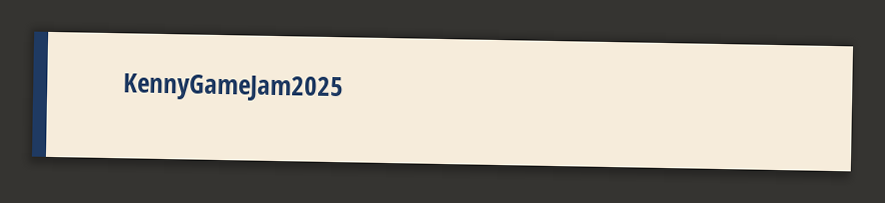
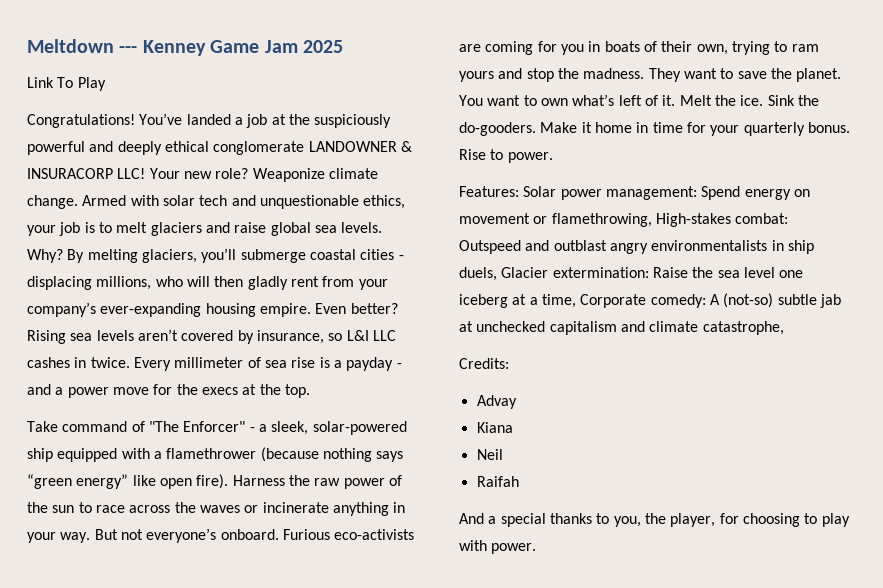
- KennyGameJam2025
+ Meltdown --- Kenney Game Jam 2025
+ Link To Play
+ Congratulations! You’ve landed a job at the suspiciously powerful and deeply ethical conglomerate LANDOWNER & INSURACORP LLC! Your new role? Weaponize climate change. Armed with solar tech and unquestionable ethics, your job is to melt glaciers and raise global sea levels. Why? By melting glaciers, you’ll submerge coastal cities - displacing millions, who will then gladly rent from your company’s ever-expanding housing empire. Even better? Rising sea levels aren’t covered by insurance, so L&I LLC cashes in twice. Every millimeter of sea rise is a payday - and a power move for the execs at the top.
+ Take command of "The Enforcer" - a sleek, solar-powered ship equipped with a flamethrower (because nothing says “green energy” like open fire). Harness the raw power of the sun to race across the waves or incinerate anything in your way. But not everyone’s onboard. Furious eco-activists are coming for you in boats of their own, trying to ram yours and stop the madness. They want to save the planet. You want to own what’s left of it. Melt the ice. Sink the do-gooders. Make it home in time for your quarterly bonus. Rise to power.
+ Features: Solar power management: Spend energy on movement or flamethrowing, High-stakes combat: Outspeed and outblast angry environmentalists in ship duels, Glacier extermination: Raise the sea level one iceberg at a time, Corporate comedy: A (not-so) subtle jab at unchecked capitalism and climate catastrophe,
+ Credits:
+ Advay
+ Kiana
+ Neil
+ Raifah
+ And a special thanks to you, the player, for choosing to play with power.

